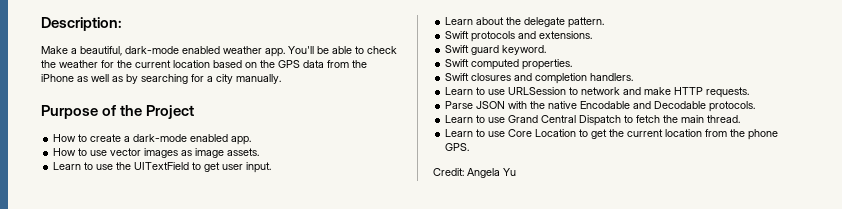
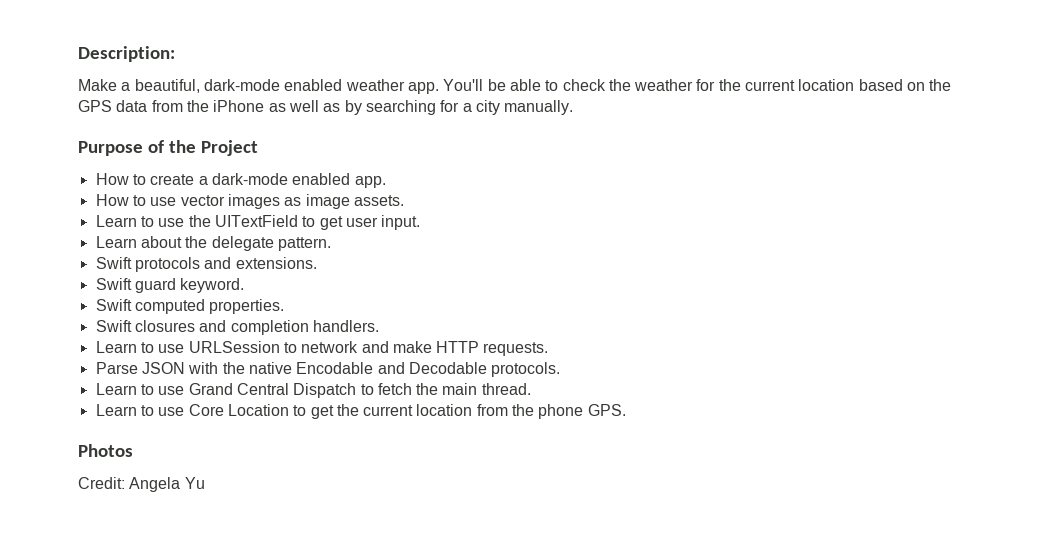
+ Photos

